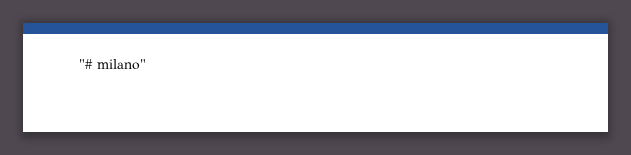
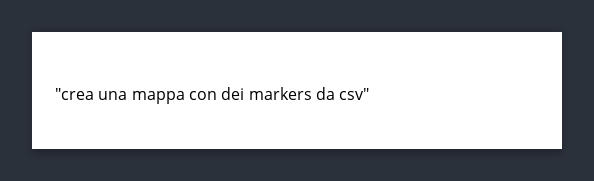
- "# milano"
+ "crea una mappa con dei markers da csv"

